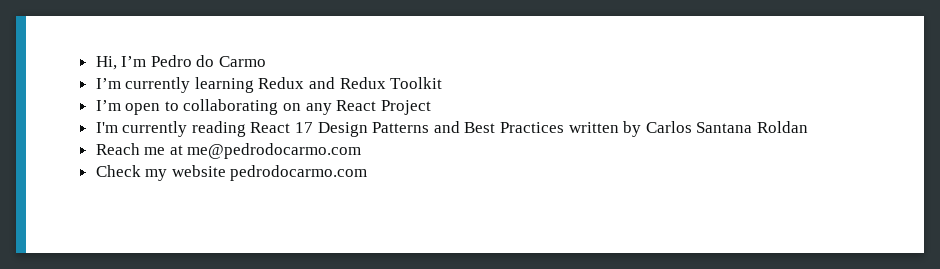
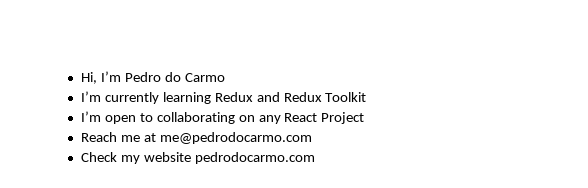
- I'm currently reading React 17 Design Patterns and Best Practices written by Carlos Santana Roldan

